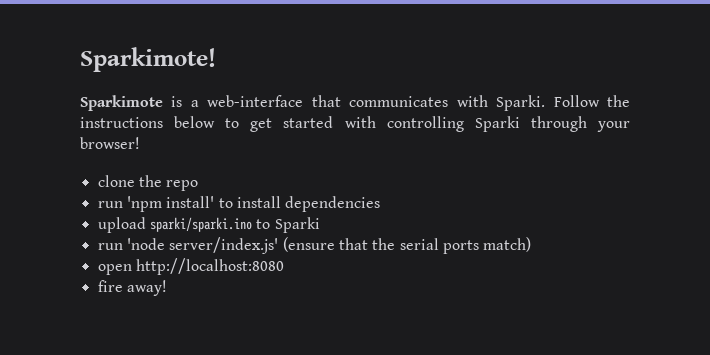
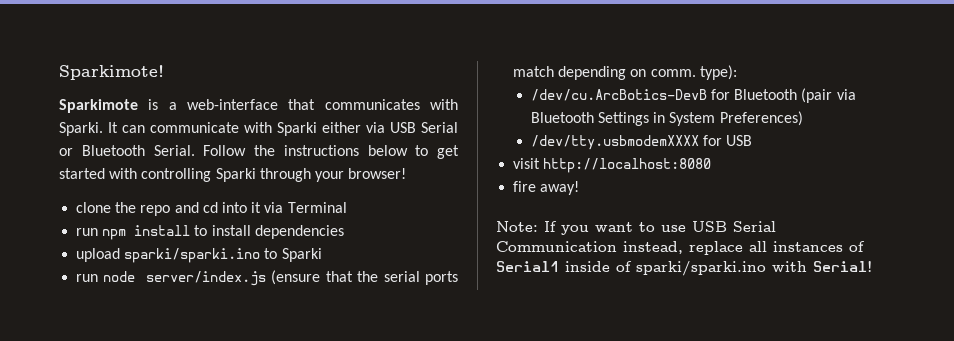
+ It can communicate with Sparki either via USB Serial or Bluetooth Serial.
- clone the repo
- run 'npm install' to install dependencies
+ clone the repo and cd into it via Terminal
+ run npm install to install dependencies
- run 'node server/index.js' (ensure that the serial ports match)
- open http://localhost:8080
+ run node server/index.js (ensure that the serial ports match depending on comm. type):
+ /dev/cu.ArcBotics-DevB for Bluetooth (pair via Bluetooth Settings in System Preferences)
+ /dev/tty.usbmodemXXXX for USB
+ visit http://localhost:8080
  fire away!
+ Note: If you want to use USB Serial Communication instead, replace all instances of Serial1 inside of sparki/sparki.ino with Serial!

